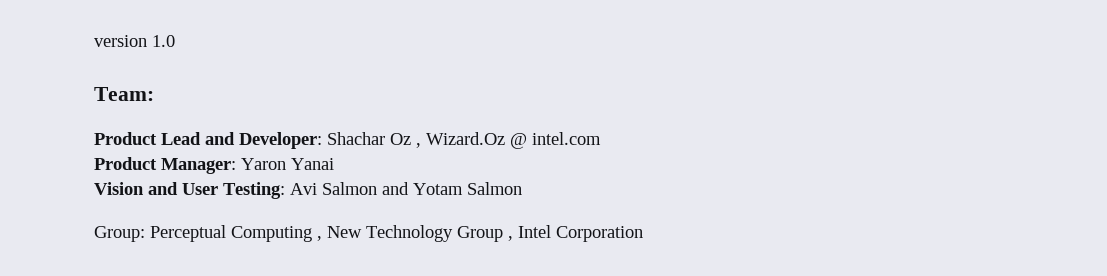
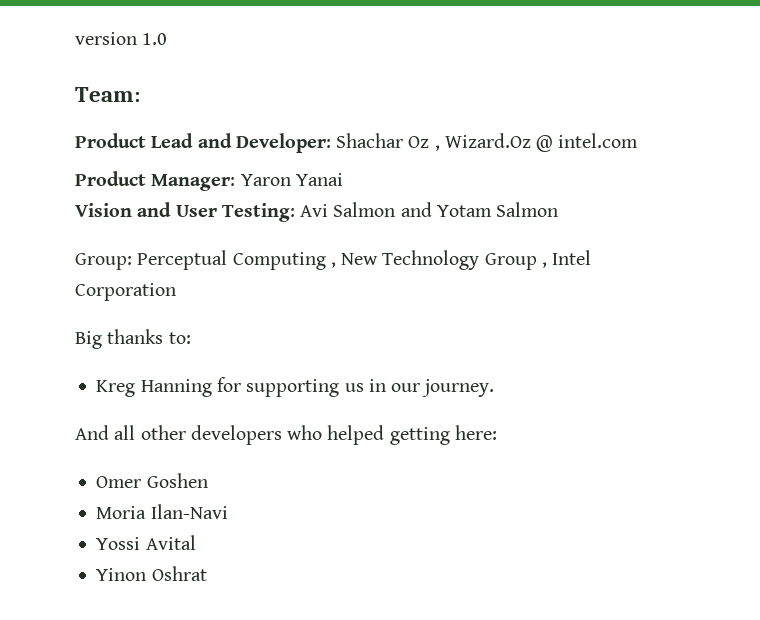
+ Big thanks to:
+ Kreg Hanning for supporting us in our journey.
+ And all other developers who helped getting here:
+ Omer Goshen
+ Moria Ilan-Navi
+ Yossi Avital
+ Yinon Oshrat

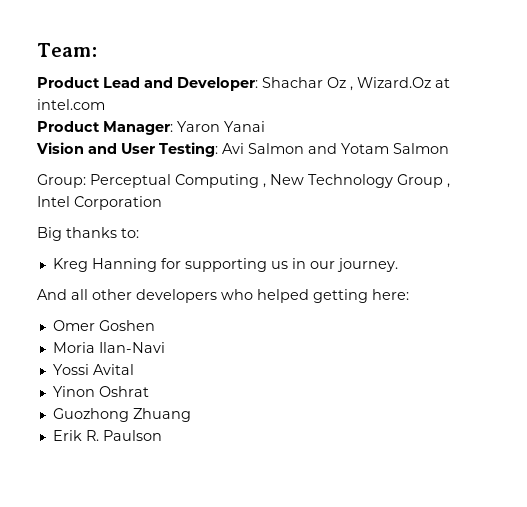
- version 1.0
- Product Lead and Developer: Shachar Oz , Wizard.Oz @ intel.com
+ Product Lead and Developer: Shachar Oz , Wizard.Oz at intel.com
+ Guozhong Zhuang
+ Erik R. Paulson

